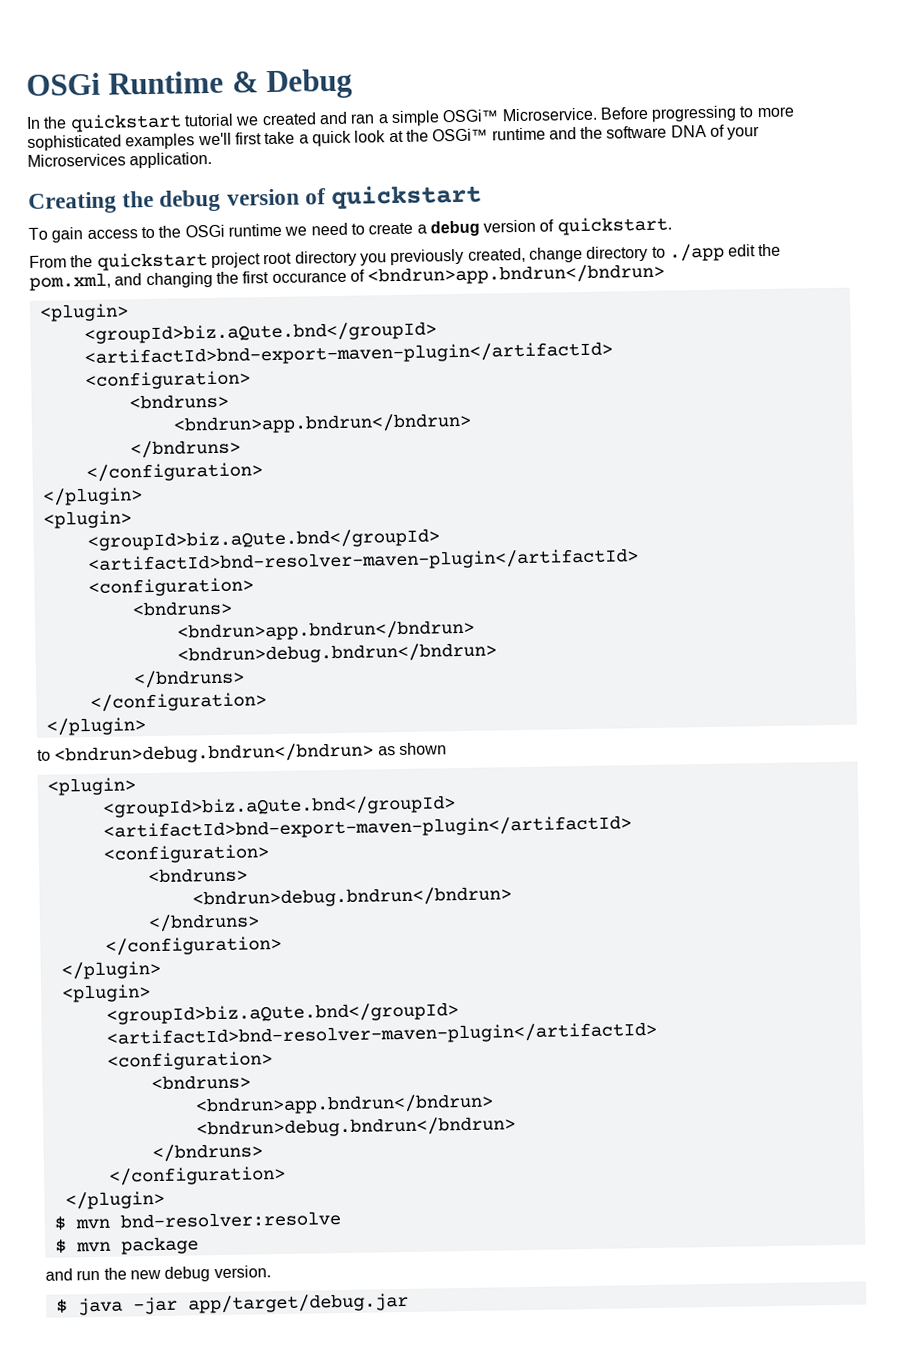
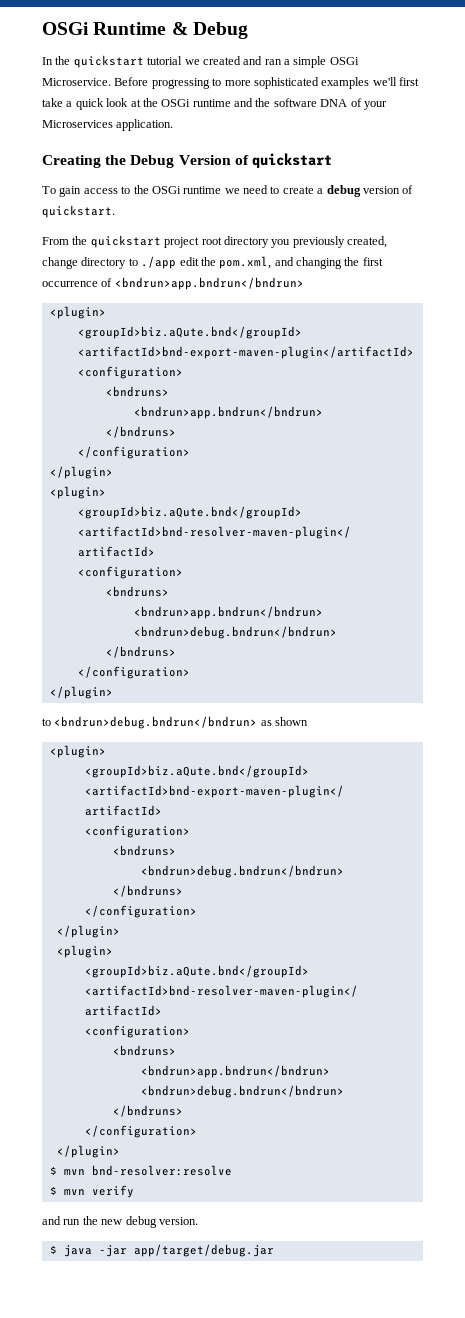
- In the quickstart tutorial we created and ran a simple OSGi™ Microservice.
+ In the quickstart tutorial we created and ran a simple OSGi Microservice.
- Before progressing to more sophisticated examples we'll first take a quick look at the OSGi™ runtime and the software DNA of your Microservices application.
+ Before progressing to more sophisticated examples we'll first take a quick look at the OSGi runtime and the software DNA of your Microservices application.
- Creating the debug version of quickstart
+ Creating the Debug Version of quickstart
- From the quickstart project root directory you previously created, change directory to ./app edit the pom.xml, and changing the first occurance of <bndrun>app.bndrun</bndrun>
+ From the quickstart project root directory you previously created, change directory to ./app edit the pom.xml, and changing the first occurrence of <bndrun>app.bndrun</bndrun>
- $ mvn package
+ $ mvn verify

